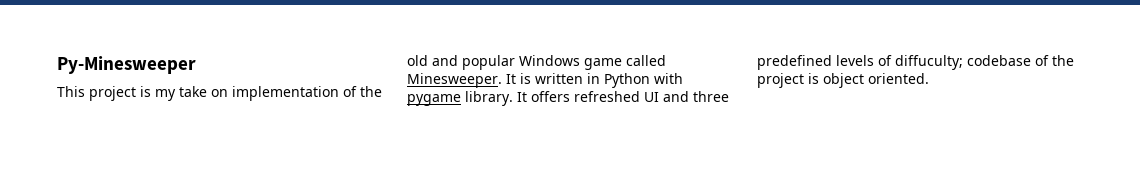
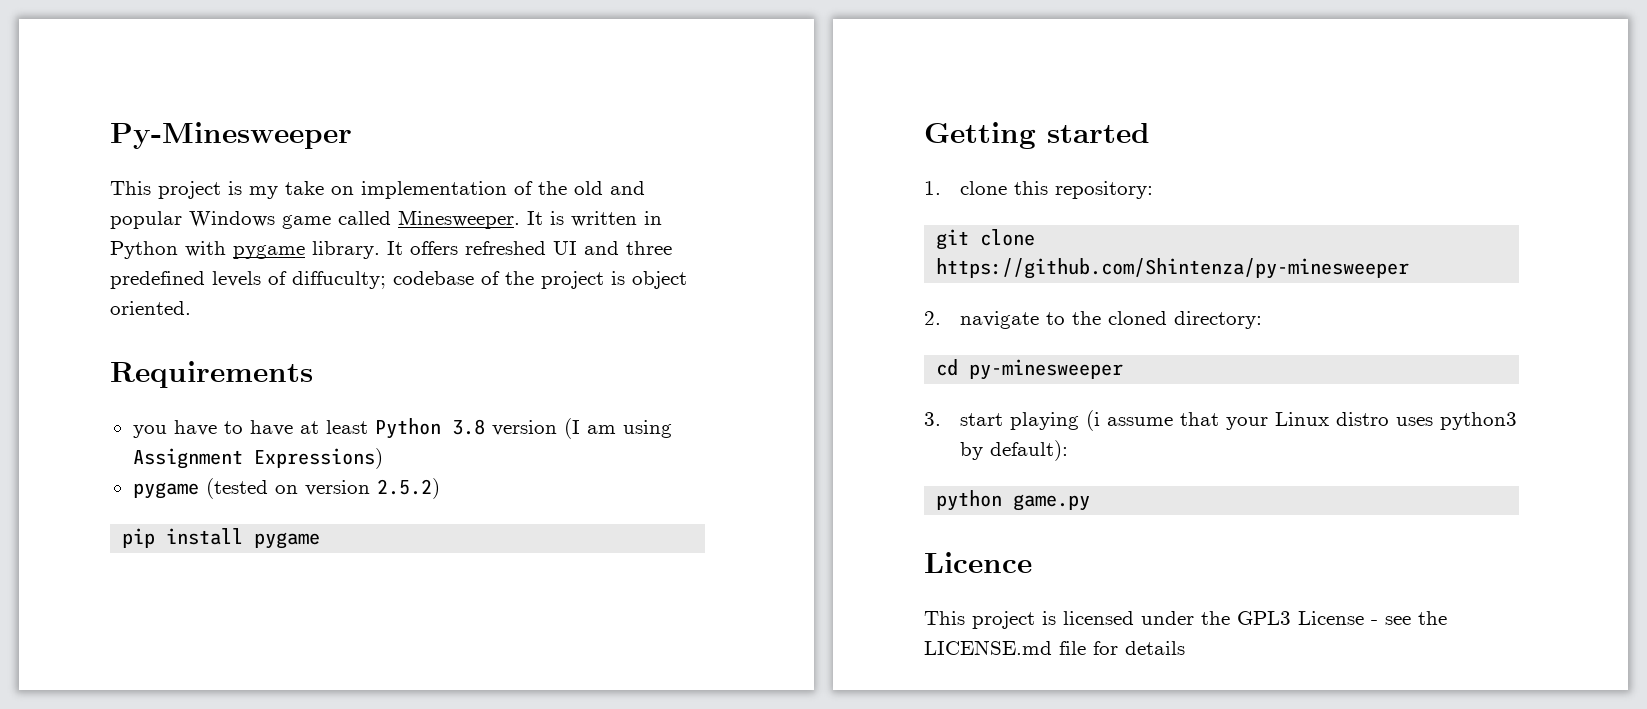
+ Requirements
+ you have to have at least Python 3.8 version (I am using Assignment Expressions)
+ pygame (tested on version 2.5.2)
+ pip install pygame
+ Getting started
+ 1. clone this repository:
+ git clone https://github.com/Shintenza/py-minesweeper
+ 2. navigate to the cloned directory:
+ cd py-minesweeper
+ 3. start playing (i assume that your Linux distro uses python3 by default):
+ python game.py
+ Licence
+ This project is licensed under the GPL3 License - see the LICENSE.md file for details

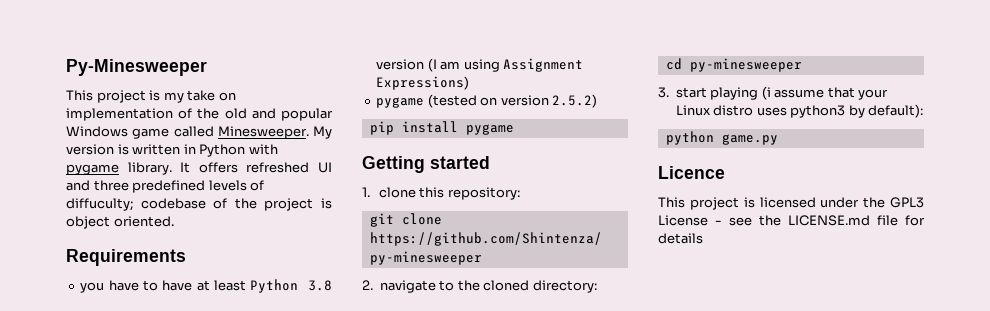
- It is written in Python with pygame library.
+ My version is written in Python with pygame library.

